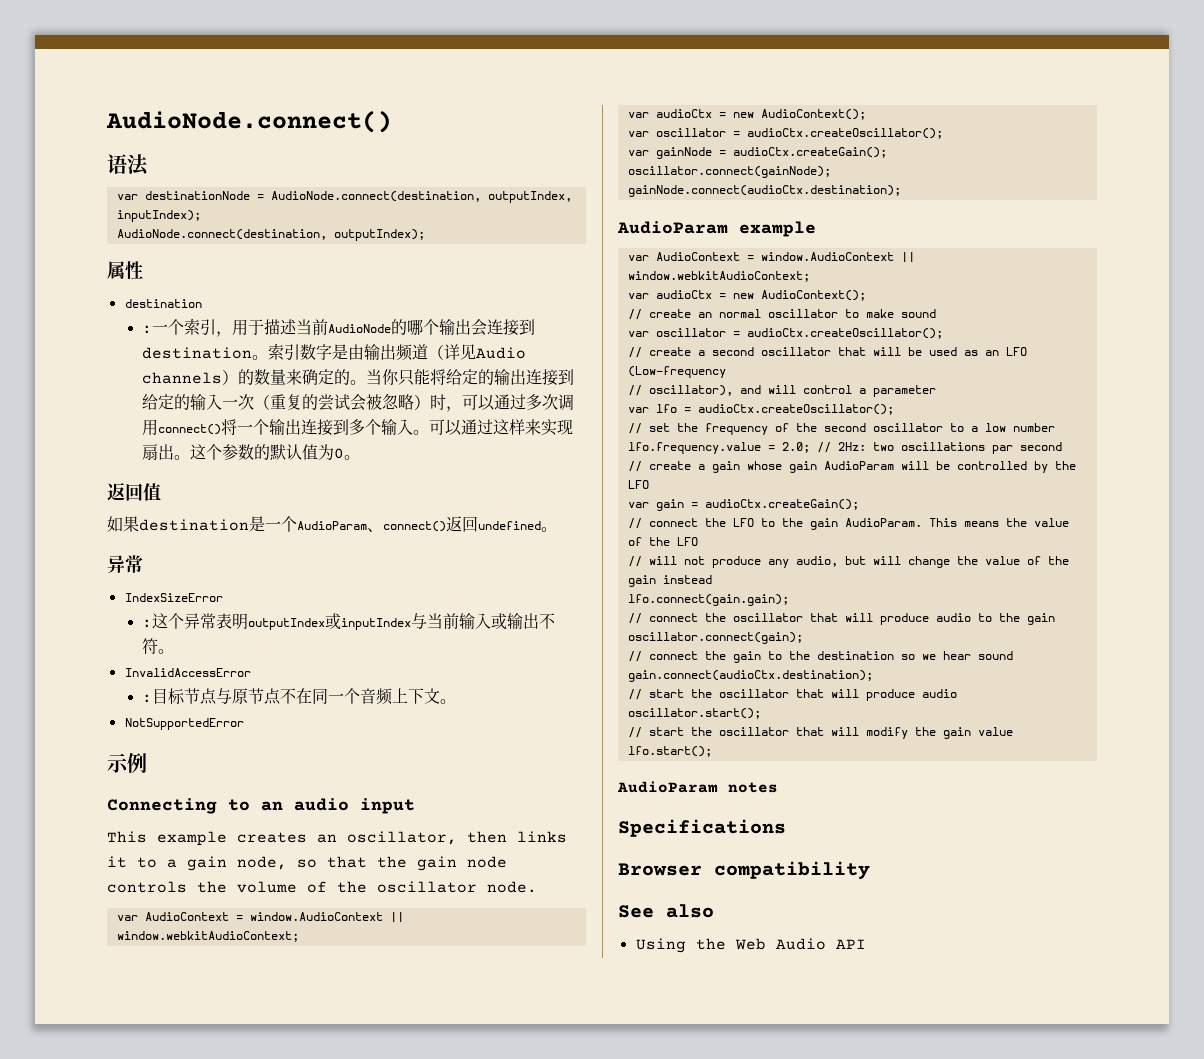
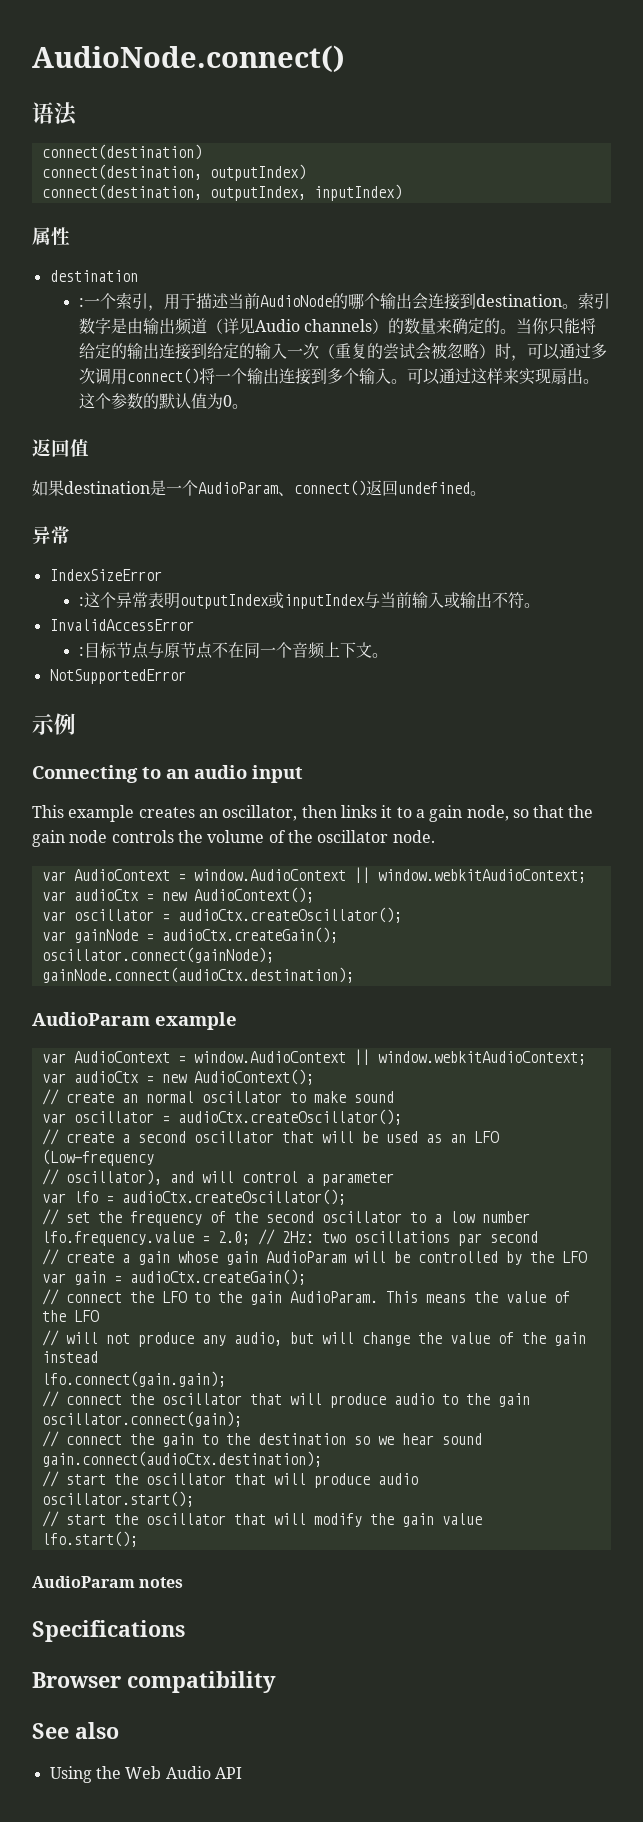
- var destinationNode = AudioNode.connect(destination, outputIndex, inputIndex);
- AudioNode.connect(destination, outputIndex);
+ connect(destination)
+ connect(destination, outputIndex)
+ connect(destination, outputIndex, inputIndex)

